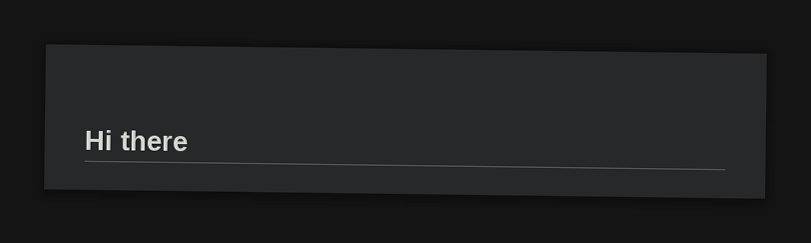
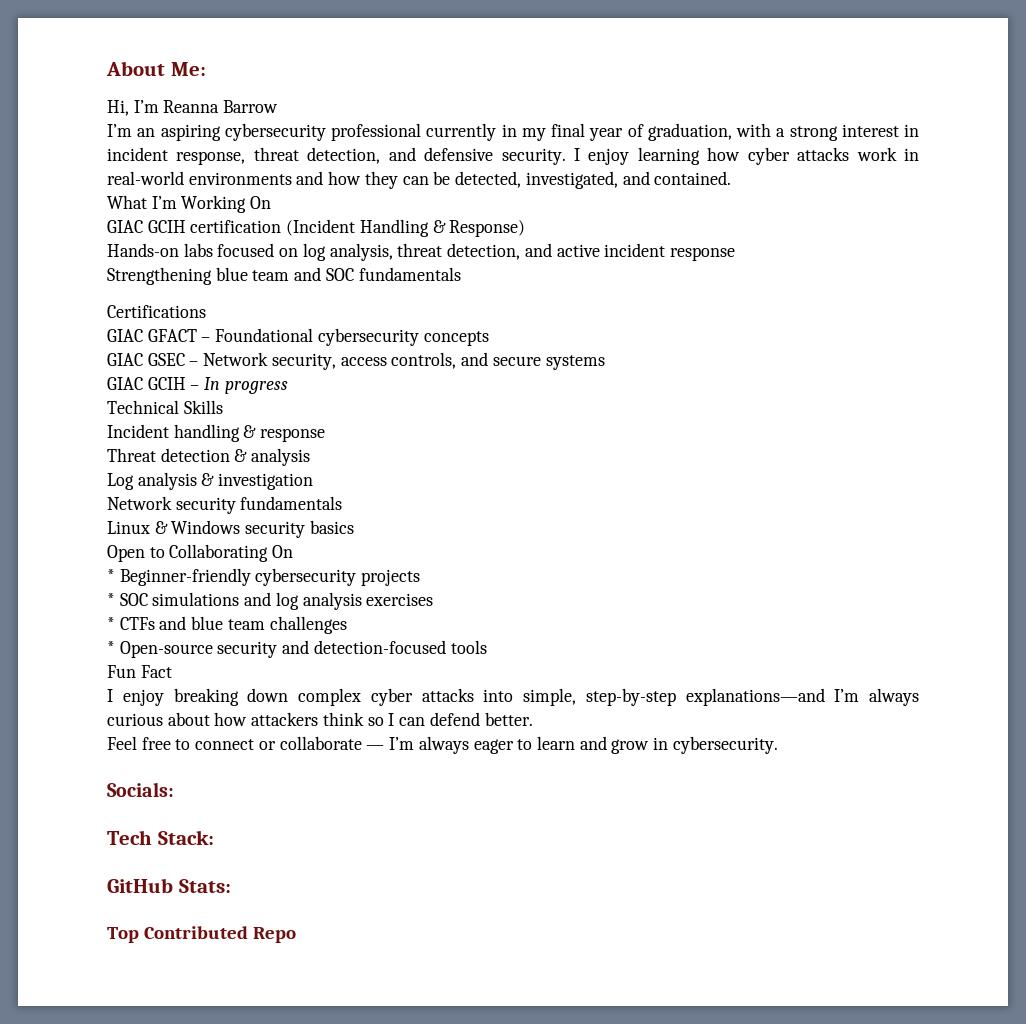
- Hi there
+ About Me:
+ Hi, I’m Reanna Barrow
+ I’m an aspiring cybersecurity professional currently in my final year of graduation, with a strong interest in incident response, threat detection, and defensive security. I enjoy learning how cyber attacks work in real-world environments and how they can be detected, investigated, and contained.
+ What I’m Working On
+ GIAC GCIH certification (Incident Handling & Response)
+ Hands-on labs focused on log analysis, threat detection, and active incident response
+ Strengthening blue team and SOC fundamentals
+ Certifications
+ GIAC GFACT – Foundational cybersecurity concepts
+ GIAC GSEC – Network security, access controls, and secure systems
+ GIAC GCIH – In progress
+ Technical Skills
+ Incident handling & response
+ Threat detection & analysis
+ Log analysis & investigation
+ Network security fundamentals
+ Linux & Windows security basics
+ Open to Collaborating On
+ * Beginner-friendly cybersecurity projects
+ * SOC simulations and log analysis exercises
+ * CTFs and blue team challenges
+ * Open-source security and detection-focused tools
+ Fun Fact
+ I enjoy breaking down complex cyber attacks into simple, step-by-step explanations—and I’m always curious about how attackers think so I can defend better.
+ Feel free to connect or collaborate — I’m always eager to learn and grow in cybersecurity.
+ Socials:
+ Tech Stack:
+ GitHub Stats:
+ Top Contributed Repo

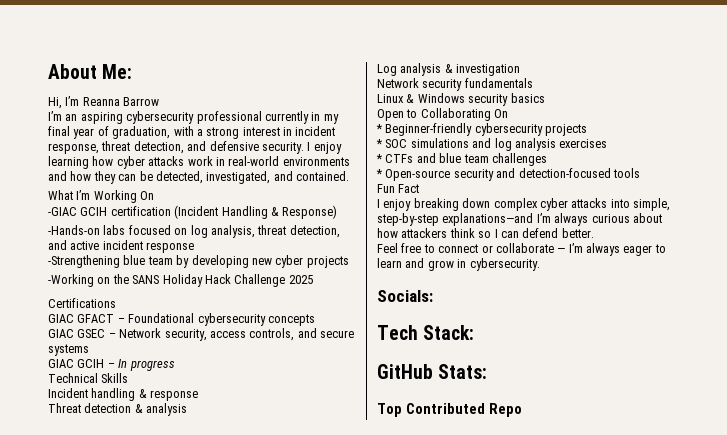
- GIAC GCIH certification (Incident Handling & Response)
+ -GIAC GCIH certification (Incident Handling & Response)
- Hands-on labs focused on log analysis, threat detection, and active incident response
+ -Hands-on labs focused on log analysis, threat detection, and active incident response
- Strengthening blue team and SOC fundamentals
+ -Strengthening blue team by developing new cyber projects
+ -Working on the SANS Holiday Hack Challenge 2025

